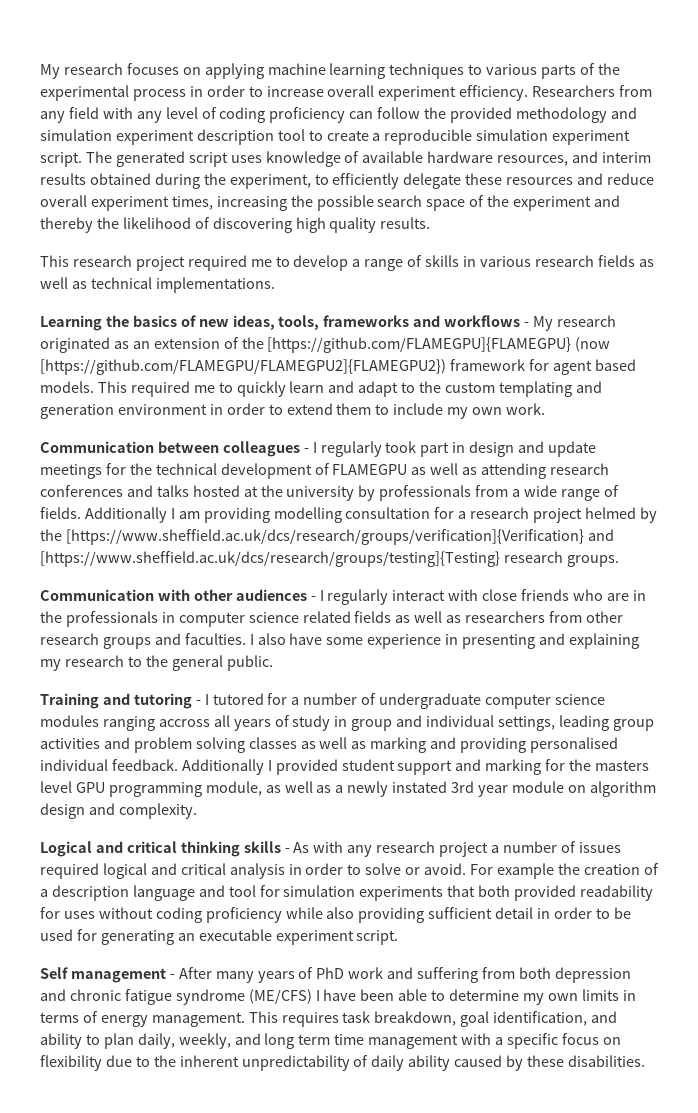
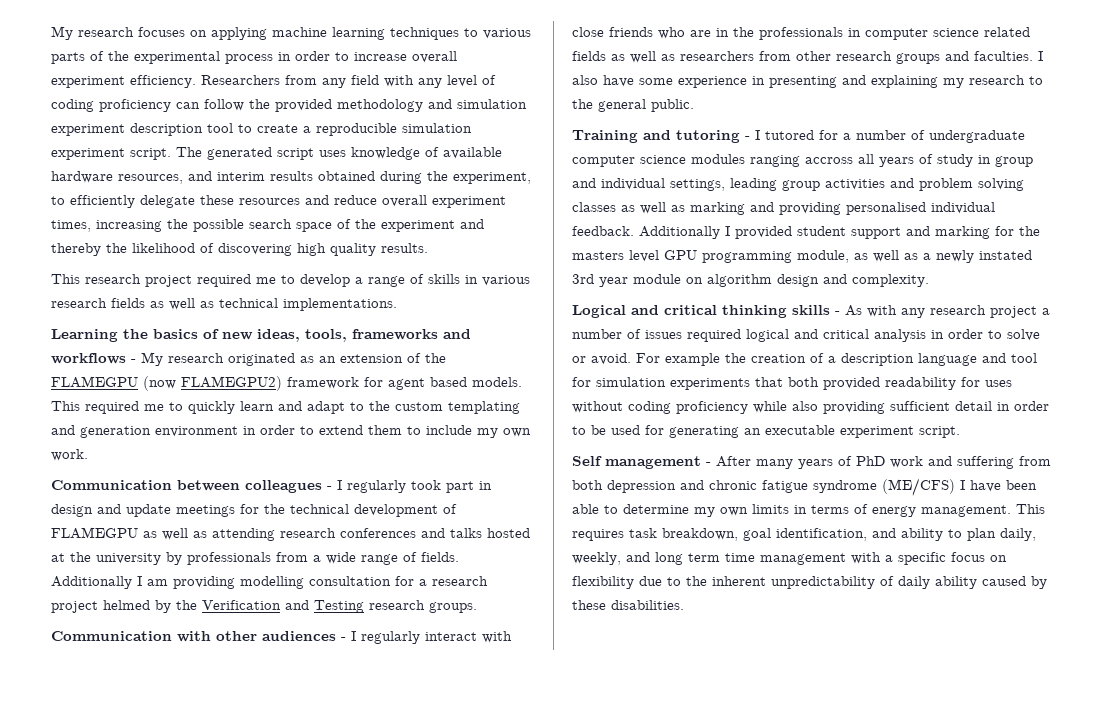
- Learning the basics of new ideas, tools, frameworks and workflows - My research originated as an extension of the [https://github.com/FLAMEGPU]{FLAMEGPU} (now [https://github.com/FLAMEGPU/FLAMEGPU2]{FLAMEGPU2}) framework for agent based models.
+ Learning the basics of new ideas, tools, frameworks and workflows - My research originated as an extension of the FLAMEGPU (now FLAMEGPU2) framework for agent based models.
- Additionally I am providing modelling consultation for a research project helmed by the [https://www.sheffield.ac.uk/dcs/research/groups/verification]{Verification} and [https://www.sheffield.ac.uk/dcs/research/groups/testing]{Testing} research groups.
+ Additionally I am providing modelling consultation for a research project helmed by the Verification and Testing research groups.

